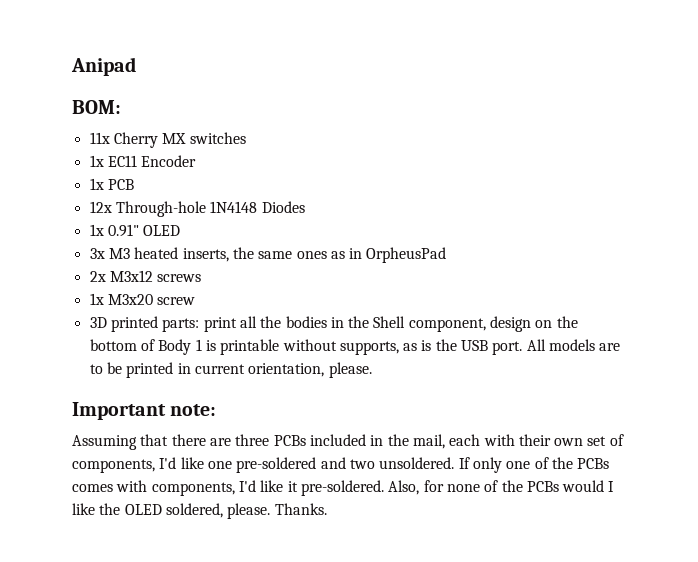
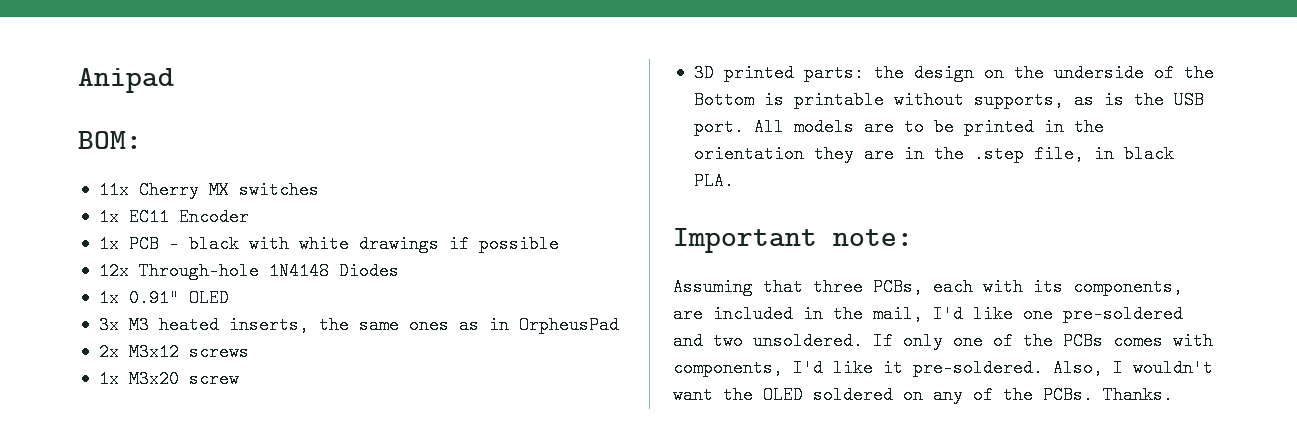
- 1x PCB
+ 1x PCB - black with white drawings if possible
- 3D printed parts: print all the bodies in the Shell component, design on the bottom of Body 1 is printable without supports, as is the USB port.
+ 3D printed parts: the design on the underside of the Bottom is printable without supports, as is the USB port.
- All models are to be printed in current orientation, please.
+ All models are to be printed in the orientation they are in the .step file, in black PLA.
  Important note:
- Assuming that there are three PCBs included in the mail, each with their own set of components, I'd like one pre-soldered and two unsoldered.
+ Assuming that three PCBs, each with its components, are included in the mail, I'd like one pre-soldered and two unsoldered.
- Also, for none of the PCBs would I like the OLED soldered, please.
+ Also, I wouldn't want the OLED soldered on any of the PCBs.

